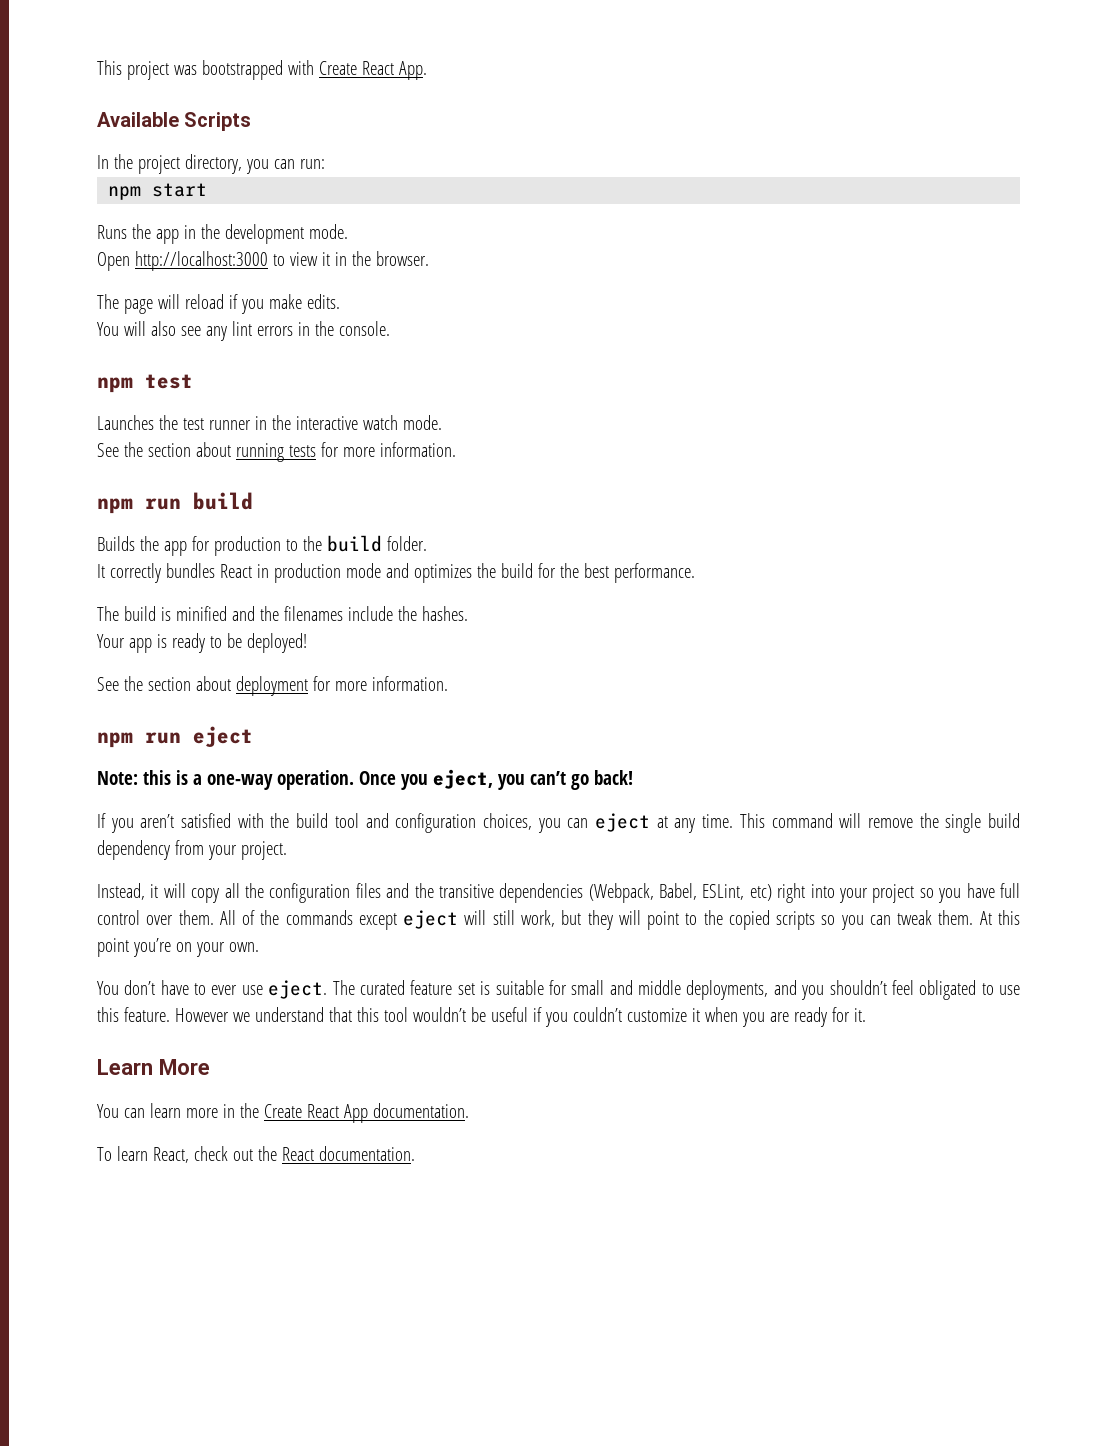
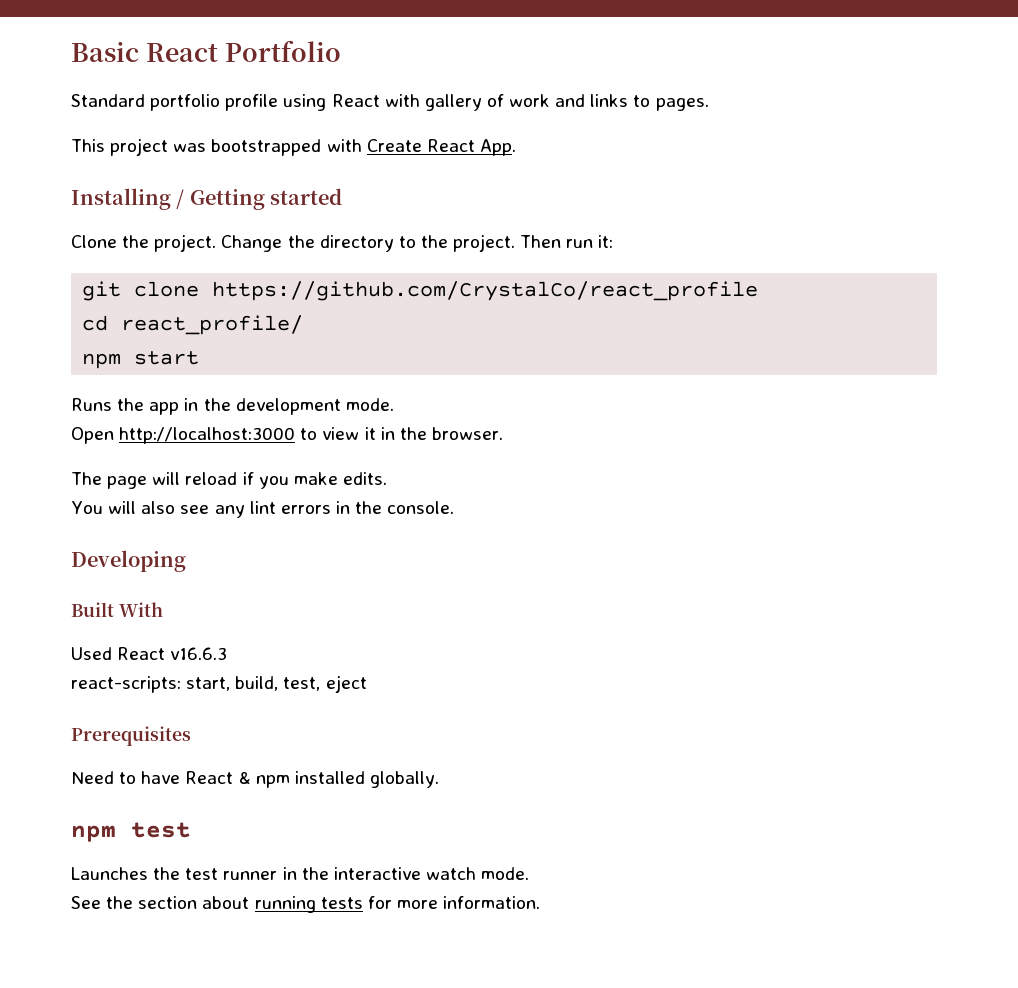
+ Basic React Portfolio
+ Standard portfolio profile using React with gallery of work and links to pages.
- Available Scripts
- In the project directory, you can run:
+ Installing / Getting started
+ Clone the project. Change the directory to the project. Then run it:
+ git clone https://github.com/CrystalCo/react_profile
+ cd react_profile/
+ Developing
+ Built With
+ Used React v16.6.3
+ react-scripts: start, build, test, eject
+ Prerequisites
+ Need to have React & npm installed globally.
- npm run build
- Builds the app for production to the build folder.
- It correctly bundles React in production mode and optimizes the build for the best performance.
- The build is minified and the filenames include the hashes.
- Your app is ready to be deployed!
- See the section about deployment for more information.
- npm run eject
- Note: this is a one-way operation. Once you eject, you can’t go back!
- If you aren’t satisfied with the build tool and configuration choices, you can eject at any time. This command will remove the single build dependency from your project.
- Instead, it will copy all the configuration files and the transitive dependencies (Webpack, Babel, ESLint, etc) right into your project so you have full control over them. All of the commands except eject will still work, but they will point to the copied scripts so you can tweak them. At this point you’re on your own.
- You don’t have to ever use eject. The curated feature set is suitable for small and middle deployments, and you shouldn’t feel obligated to use this feature. However we understand that this tool wouldn’t be useful if you couldn’t customize it when you are ready for it.
- Learn More
- You can learn more in the Create React App documentation.
- To learn React, check out the React documentation.

